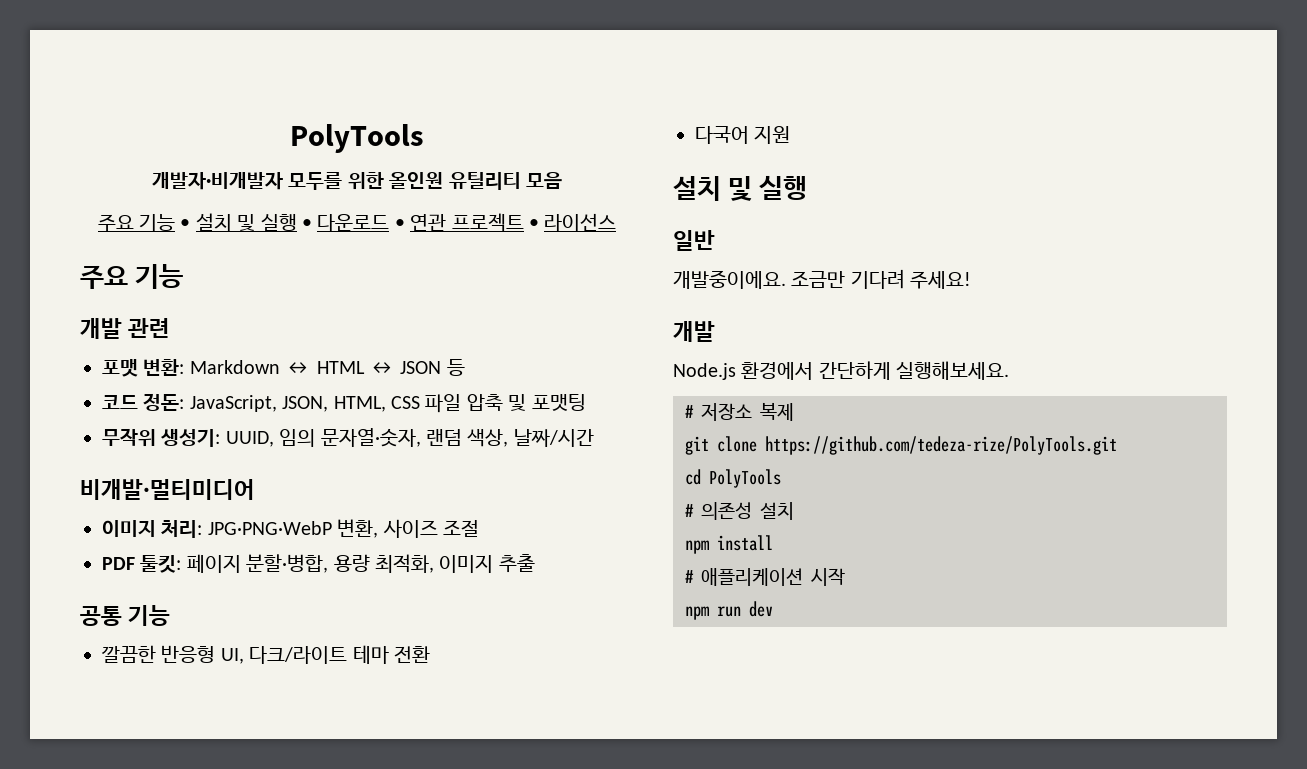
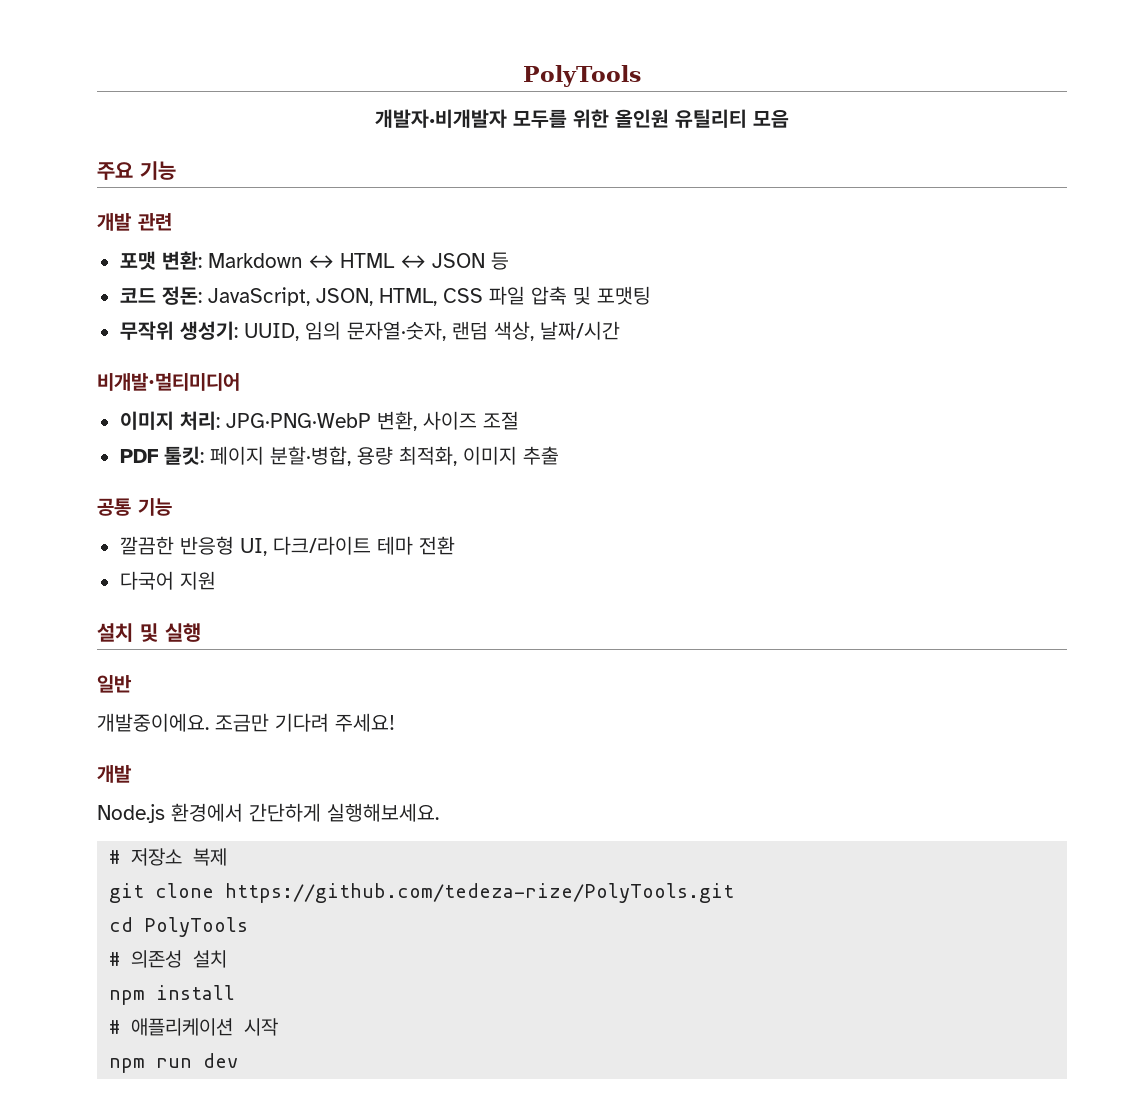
- 주요 기능 • 설치 및 실행 • 다운로드 • 연관 프로젝트 • 라이선스

